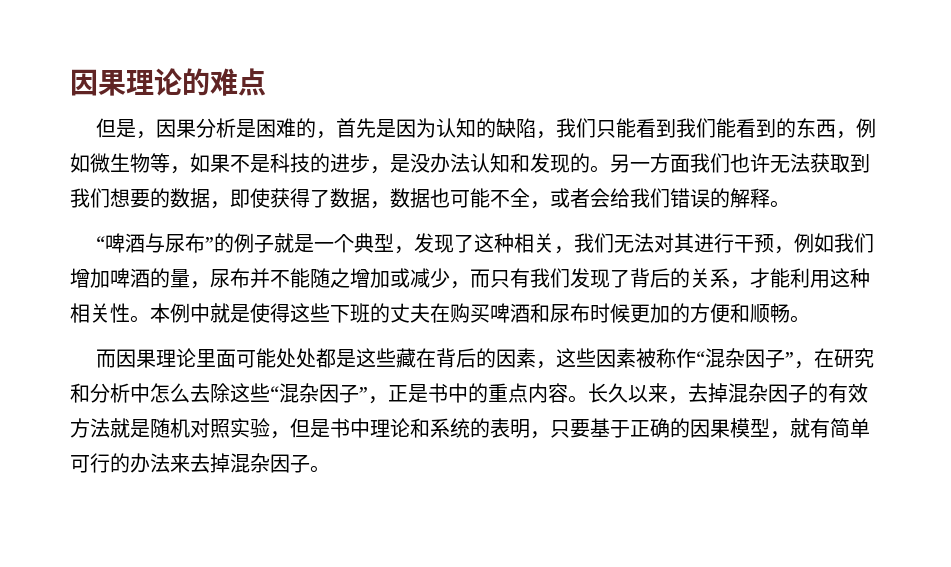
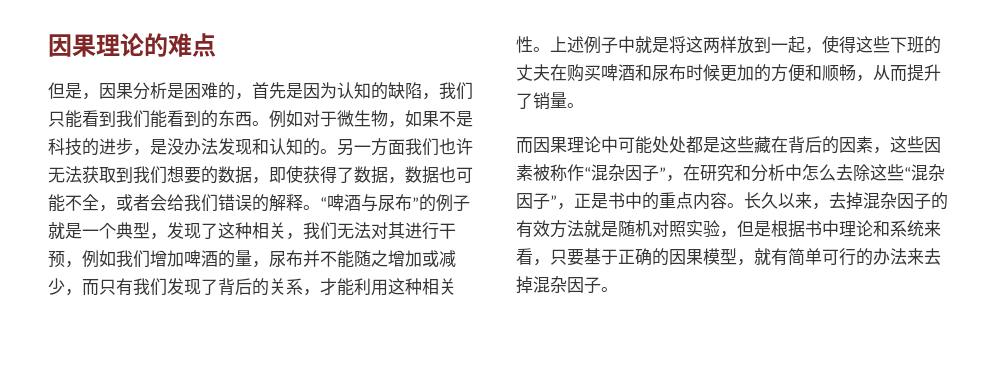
- 但是，因果分析是困难的，首先是因为认知的缺陷，我们只能看到我们能看到的东西，例如微生物等，如果不是科技的进步，是没办法认知和发现的。
+ 但是，因果分析是困难的，首先是因为认知的缺陷，我们只能看到我们能看到的东西。例如对于微生物，如果不是科技的进步，是没办法发现和认知的。
- 另一方面我们也许无法获取到我们想要的数据，即使获得了数据，数据也可能不全，或者会给我们错误的解释。
- “啤酒与尿布”的例子就是一个典型，发现了这种相关，我们无法对其进行干预，例如我们增加啤酒的量，尿布并不能随之增加或减少，而只有我们发现了背后的关系，才能利用这种相关性。
+ 另一方面我们也许无法获取到我们想要的数据，即使获得了数据，数据也可能不全，或者会给我们错误的解释。“啤酒与尿布”的例子就是一个典型，发现了这种相关，我们无法对其进行干预，例如我们增加啤酒的量，尿布并不能随之增加或减少，而只有我们发现了背后的关系，才能利用这种相关性。
- 本例中就是使得这些下班的丈夫在购买啤酒和尿布时候更加的方便和顺畅。
+ 上述例子中就是将这两样放到一起，使得这些下班的丈夫在购买啤酒和尿布时候更加的方便和顺畅，从而提升了销量。
- 而因果理论里面可能处处都是这些藏在背后的因素，这些因素被称作“混杂因子”，在研究和分析中怎么去除这些“混杂因子”，正是书中的重点内容。
+ 而因果理论中可能处处都是这些藏在背后的因素，这些因素被称作“混杂因子”，在研究和分析中怎么去除这些“混杂因子”，正是书中的重点内容。
- 长久以来，去掉混杂因子的有效方法就是随机对照实验，但是书中理论和系统的表明，只要基于正确的因果模型，就有简单可行的办法来去掉混杂因子。
+ 长久以来，去掉混杂因子的有效方法就是随机对照实验，但是根据书中理论和系统来看，只要基于正确的因果模型，就有简单可行的办法来去掉混杂因子。

